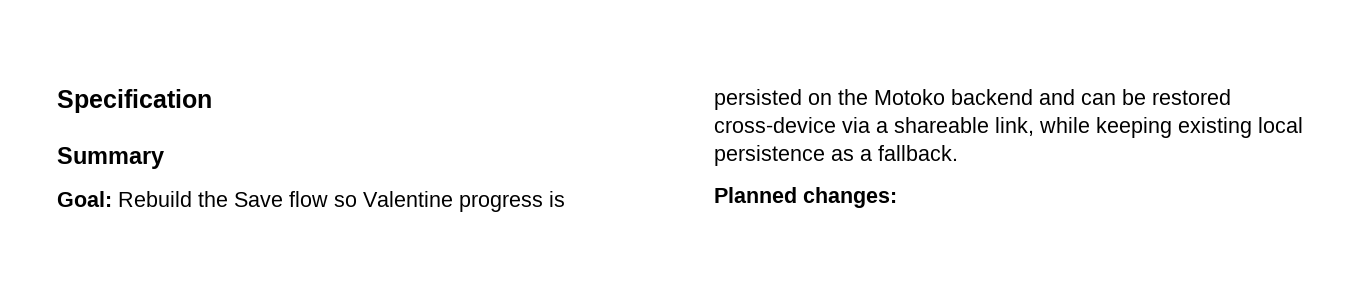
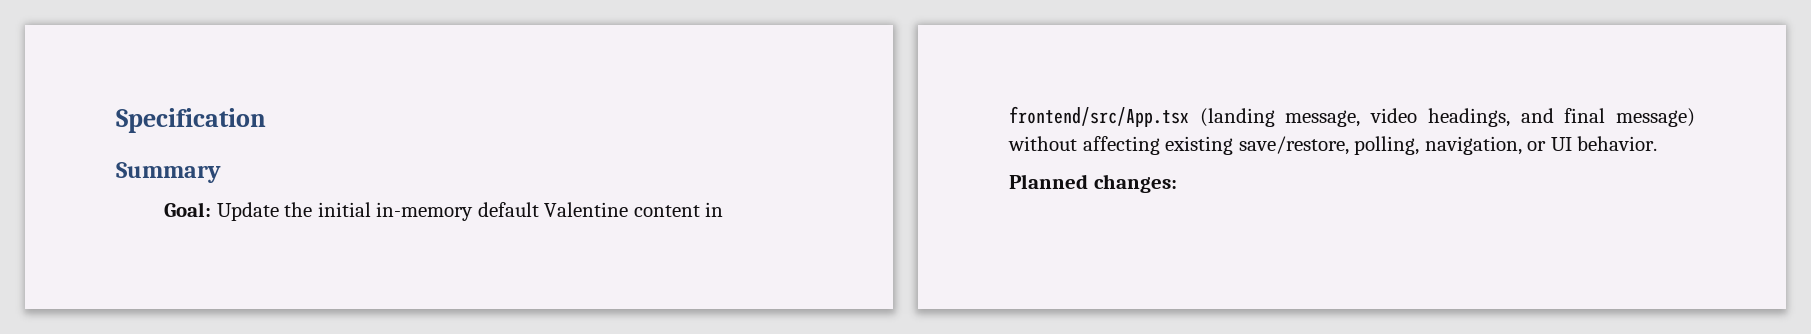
- Goal: Rebuild the Save flow so Valentine progress is persisted on the Motoko backend and can be restored cross-device via a shareable link, while keeping existing local persistence as a fallback.
+ Goal: Update the initial in-memory default Valentine content in frontend/src/App.tsx (landing message, video headings, and final message) without affecting existing save/restore, polling, navigation, or UI behavior.

